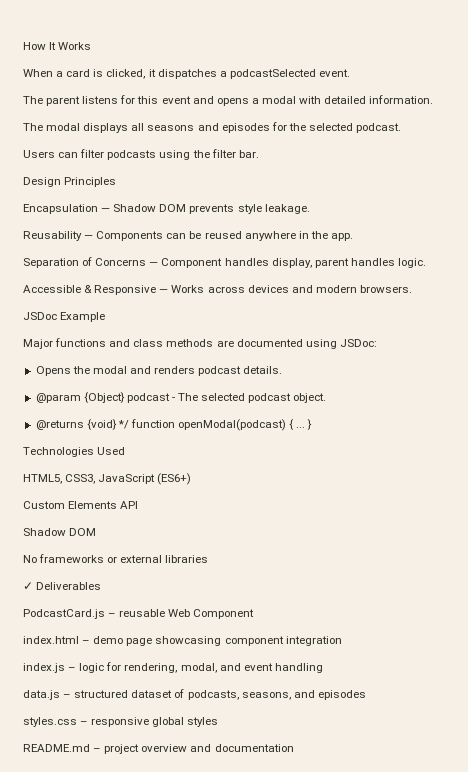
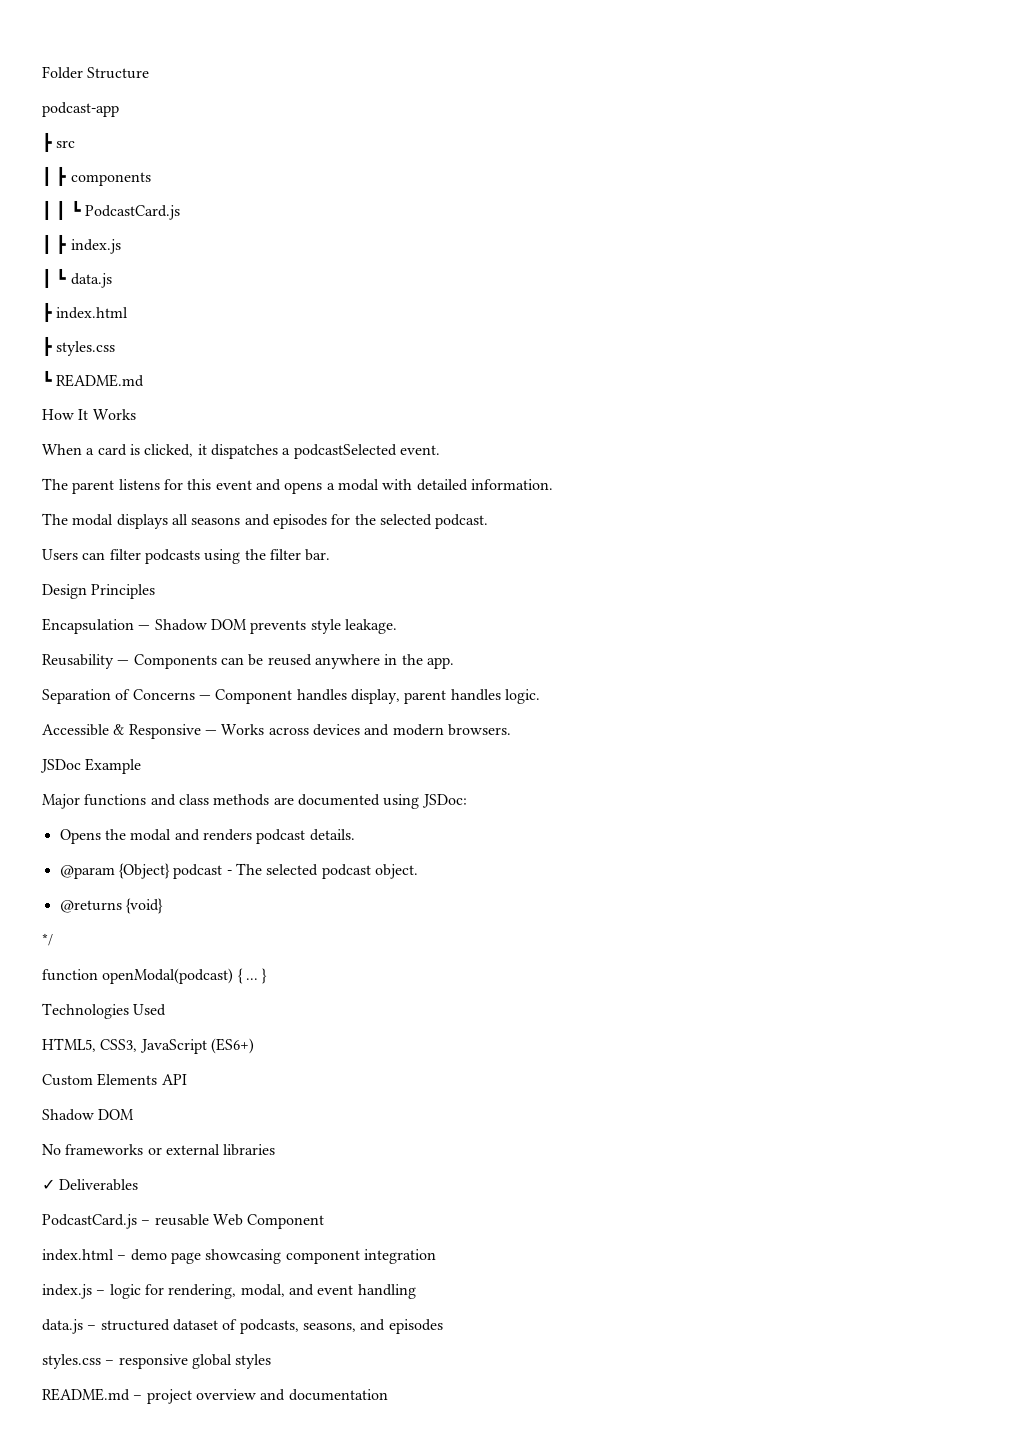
+ Folder Structure
+ podcast-app
+ ┣ src
+ ┃ ┣ components
+ ┃ ┃ ┗ PodcastCard.js
+ ┃ ┣ index.js
+ ┃ ┗ data.js
+ ┣ index.html
+ ┣ styles.css
+ ┗ README.md
- @returns {void} */ function openModal(podcast) { ...
+ @returns {void}
+ */
+ function openModal(podcast) { ...

